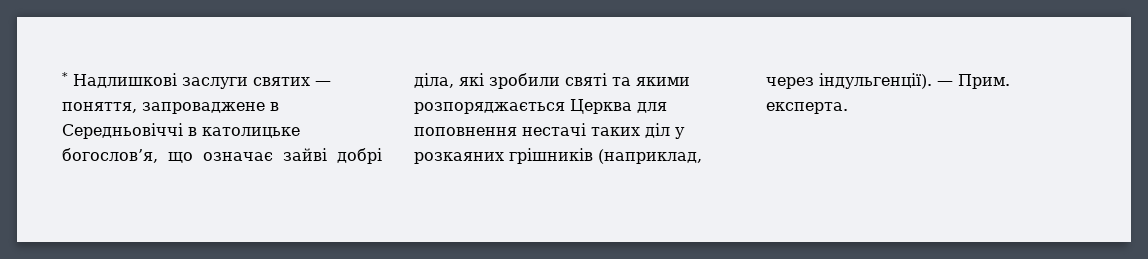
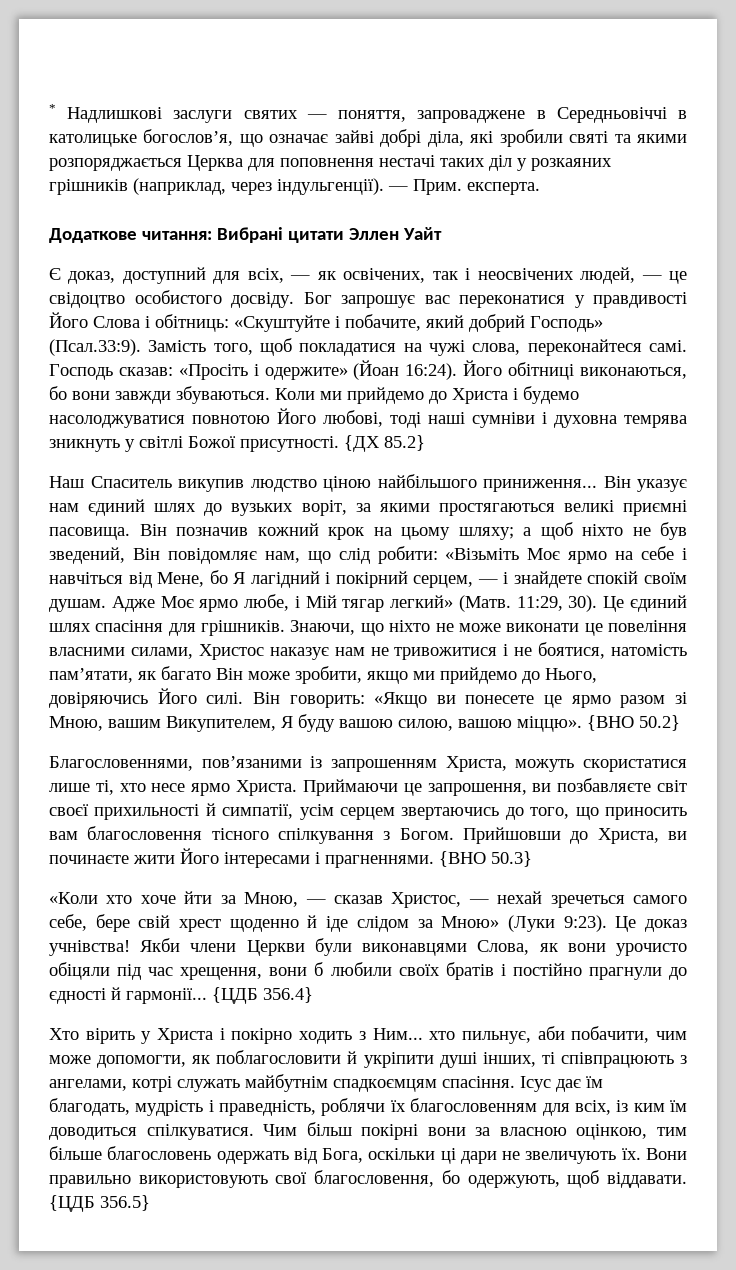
+ Додаткове читання: Вибрані цитати Эллен Уайт
+ Є доказ, доступний для всіх, — як освічених, так і неосвічених людей, — це свідоцтво особистого досвіду. Бог запрошує вас переконатися у правдивості Його Слова і обітниць: «Скуштуйте і побачите, який добрий Господь» (Псал.33:9). Замість того, щоб покладатися на чужі слова, переконайтеся самі. Господь сказав: «Просіть і одержите» (Йоан 16:24). Його обітниці виконаються, бо вони завжди збуваються. Коли ми прийдемо до Христа і будемо насолоджуватися повнотою Його любові, тоді наші сумніви і духовна темрява зникнуть у світлі Божої присутності. {ДХ 85.2}
+ Наш Спаситель викупив людство ціною найбільшого приниження... Він указує нам єдиний шлях до вузьких воріт, за якими простягаються великі приємні пасовища. Він позначив кожний крок на цьому шляху; а щоб ніхто не був зведений, Він повідомляє нам, що слід робити: «Візьміть Моє ярмо на себе і навчіться від Мене, бо Я лагідний і покірний серцем, — і знайдете спокій своїм душам. Адже Моє ярмо любе, і Мій тягар легкий» (Матв. 11:29, 30). Це єдиний шлях спасіння для грішників. Знаючи, що ніхто не може виконати це повеління власними силами, Христос наказує нам не тривожитися і не боятися, натомість пам’ятати, як багато Він може зробити, якщо ми прийдемо до Нього, довіряючись Його силі. Він говорить: «Якщо ви понесете це ярмо разом зі Мною, вашим Викупителем, Я буду вашою силою, вашою міццю». {ВНО 50.2}
+ Благословеннями, пов’язаними із запрошенням Христа, можуть скористатися лише ті, хто несе ярмо Христа. Приймаючи це запрошення, ви позбавляєте світ своєї прихильності й симпатії, усім серцем звертаючись до того, що приносить вам благословення тісного спілкування з Богом. Прийшовши до Христа, ви починаєте жити Його інтересами і прагненнями. {ВНО 50.3}
+ «Коли хто хоче йти за Мною, — сказав Христос, — нехай зречеться самого себе, бере свій хрест щоденно й іде слідом за Мною» (Луки 9:23). Це доказ учнівства! Якби члени Церкви були виконавцями Слова, як вони урочисто обіцяли під час хрещення, вони б любили своїх братів і постійно прагнули до єдності й гармонії... {ЦДБ 356.4}
+ Хто вірить у Христа і покірно ходить з Ним... хто пильнує, аби побачити, чим може допомогти, як поблагословити й укріпити душі інших, ті співпрацюють з ангелами, котрі служать майбутнім спадкоємцям спасіння. Ісус дає їм благодать, мудрість і праведність, роблячи їх благословенням для всіх, із ким їм доводиться спілкуватися. Чим більш покірні вони за власною оцінкою, тим більше благословень одержать від Бога, оскільки ці дари не звеличують їх. Вони правильно використовують свої благословення, бо одержують, щоб віддавати. {ЦДБ 356.5}

